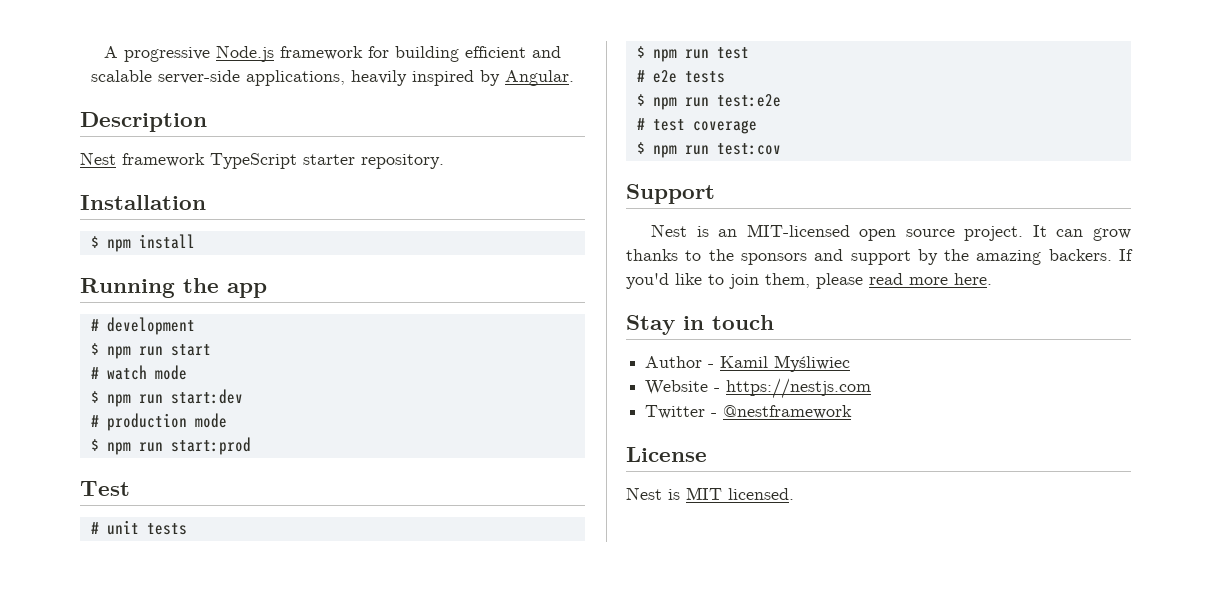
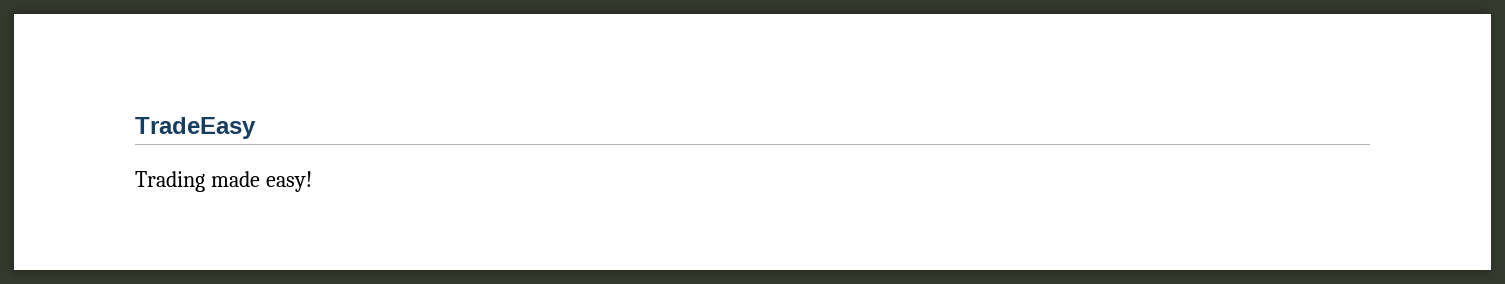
- A progressive Node.js framework for building efficient and scalable server-side applications, heavily inspired by Angular.
- Description
- Nest framework TypeScript starter repository.
- Installation
- $ npm install
- Running the app
- # development
- $ npm run start
- # watch mode
- $ npm run start:dev
- # production mode
- $ npm run start:prod
- Test
- # unit tests
- $ npm run test
- # e2e tests
- $ npm run test:e2e
- # test coverage
- $ npm run test:cov
- Support
- Nest is an MIT-licensed open source project. It can grow thanks to the sponsors and support by the amazing backers. If you'd like to join them, please read more here.
- Stay in touch
- Author - Kamil Myśliwiec
- Website - https://nestjs.com
- Twitter - @nestframework
- License
- Nest is MIT licensed.
+ TradeEasy
+ Trading made easy!

